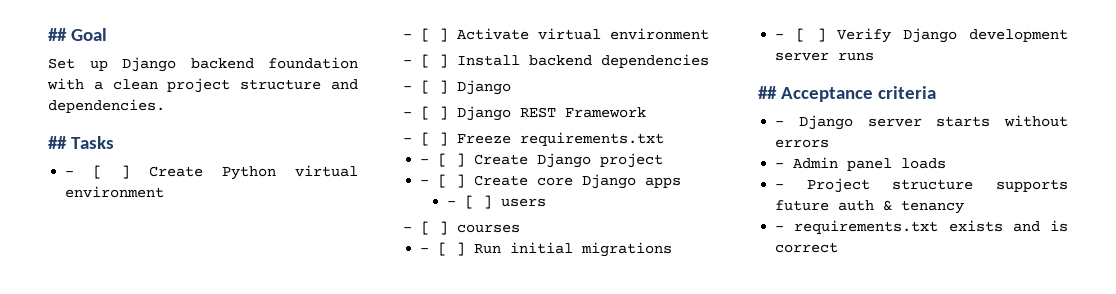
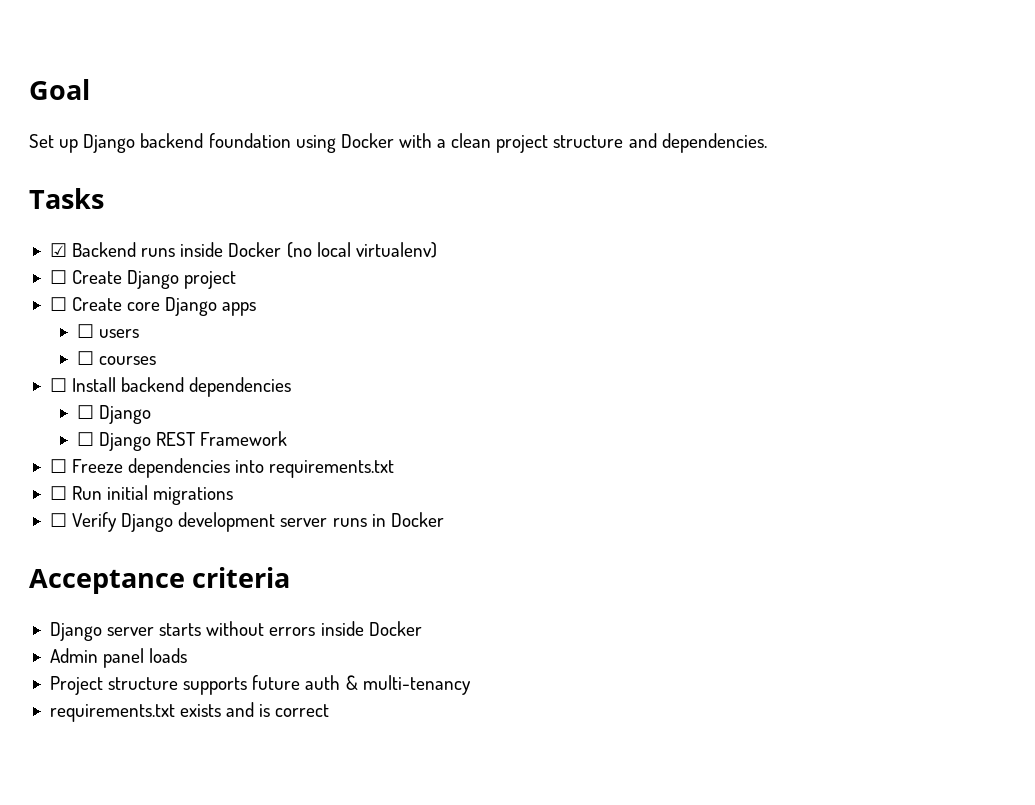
- ## Goal
+ Goal
- Set up Django backend foundation with a clean project structure and dependencies.
+ Set up Django backend foundation using Docker with a clean project structure and dependencies.
- ## Tasks
+ Tasks
- - [ ] Create Python virtual environment
- - [ ] Activate virtual environment
- - [ ] Install backend dependencies
- - [ ] Django
- - [ ] Django REST Framework
- - [ ] Freeze requirements.txt
- - [ ] Create Django project
+ ☑ Backend runs inside Docker (no local virtualenv)
+ ☐ Create Django project
- - [ ] Create core Django apps
+ ☐ Create core Django apps
- - [ ] users
- - [ ] courses
- - [ ] Run initial migrations
+ ☐ users
+ ☐ courses
+ ☐ Install backend dependencies
+ ☐ Django
+ ☐ Django REST Framework
+ ☐ Freeze dependencies into requirements.txt
+ ☐ Run initial migrations
- - [ ] Verify Django development server runs
- ## Acceptance criteria
+ ☐ Verify Django development server runs in Docker
+ Acceptance criteria
- - Django server starts without errors
- - Admin panel loads
+ Django server starts without errors inside Docker
+ Admin panel loads
- - Project structure supports future auth & tenancy
- - requirements.txt exists and is correct
+ Project structure supports future auth & multi-tenancy
+ requirements.txt exists and is correct

